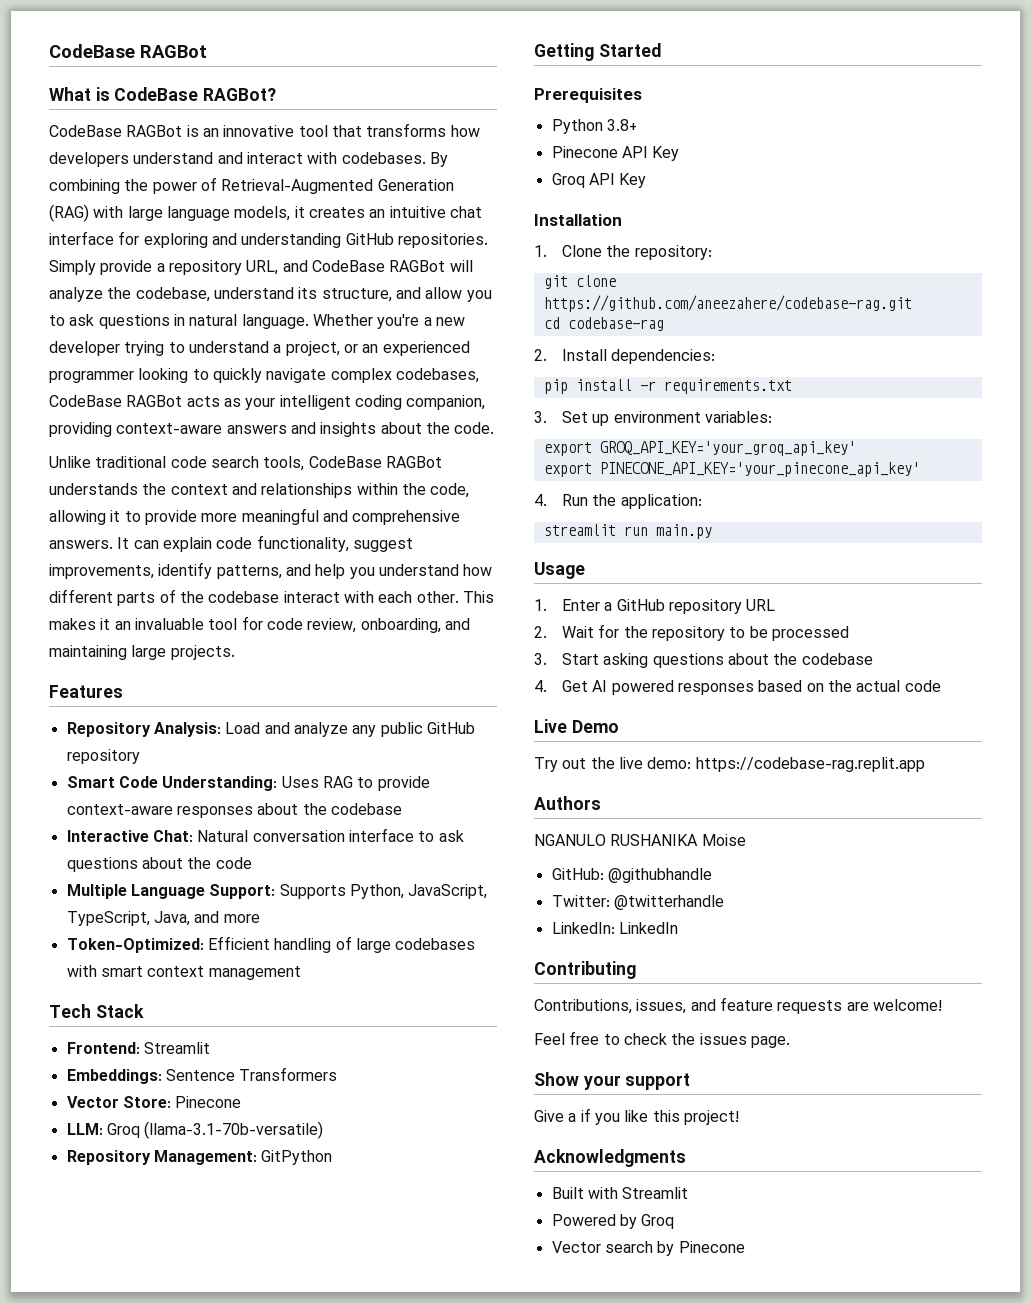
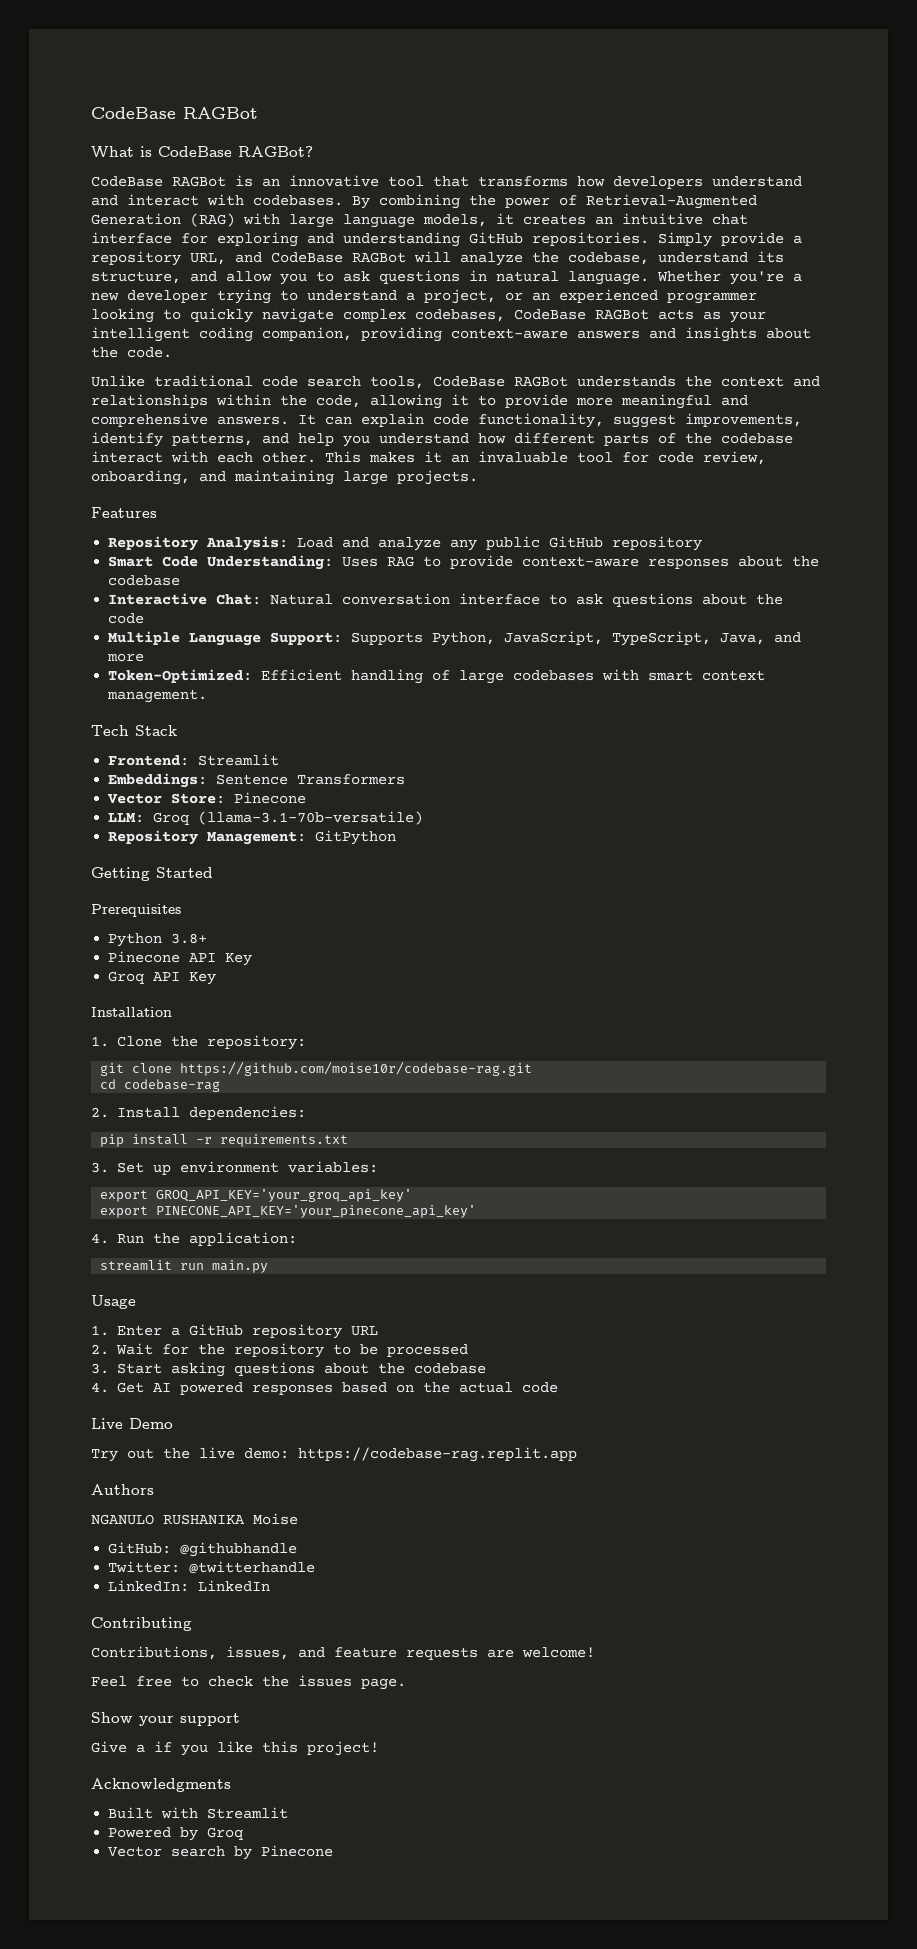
- Token-Optimized: Efficient handling of large codebases with smart context management
+ Token-Optimized: Efficient handling of large codebases with smart context management.
- git clone https://github.com/aneezahere/codebase-rag.git
+ git clone https://github.com/moise10r/codebase-rag.git

